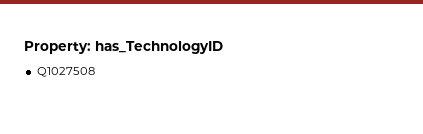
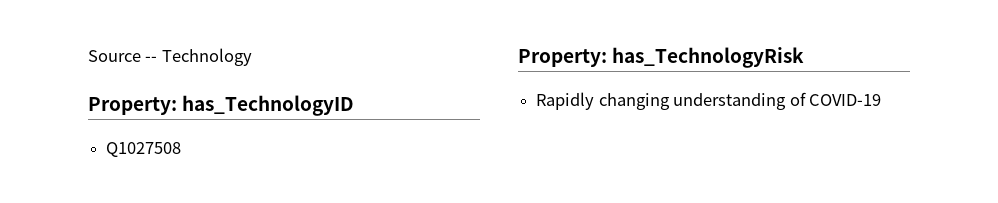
+ Source -- Technology
+ Property: has_TechnologyRisk
+ Rapidly changing understanding of COVID-19

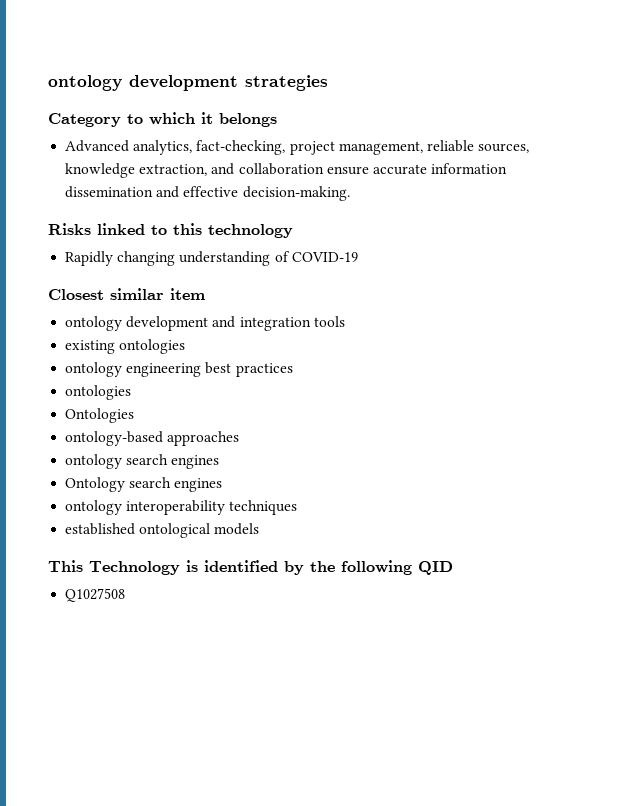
- Source -- Technology
- Property: has_TechnologyID
- Q1027508
- Property: has_TechnologyRisk
+ ontology development strategies
+ Category to which it belongs
+ Advanced analytics, fact-checking, project management, reliable sources, knowledge extraction, and collaboration ensure accurate information dissemination and effective decision-making.
+ Risks linked to this technology
+ Closest similar item
+ ontology development and integration tools
+ existing ontologies
+ ontology engineering best practices
+ ontologies
+ Ontologies
+ ontology-based approaches
+ ontology search engines
+ Ontology search engines
+ ontology interoperability techniques
+ established ontological models
+ This Technology is identified by the following QID
+ Q1027508

